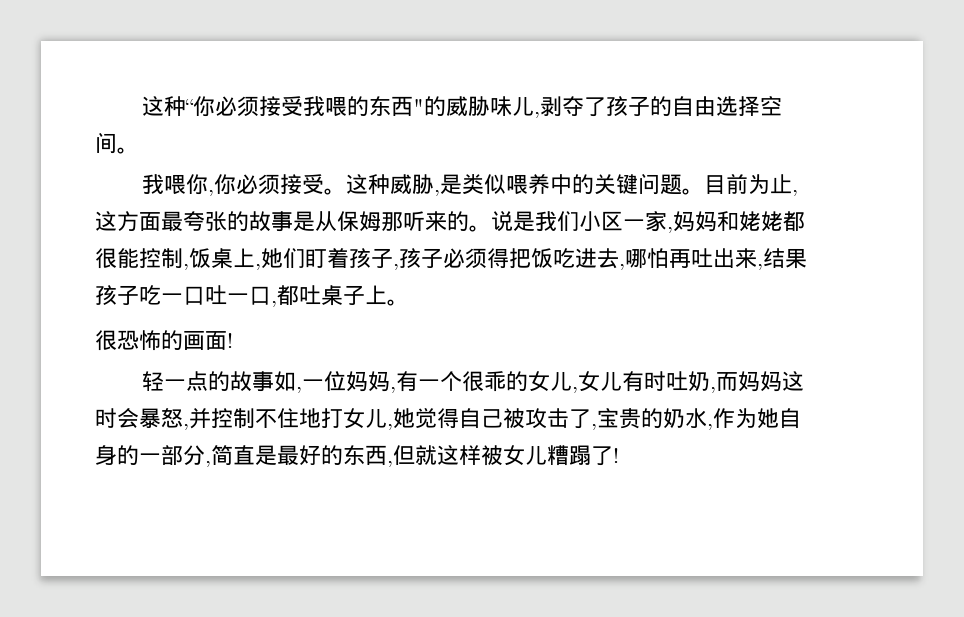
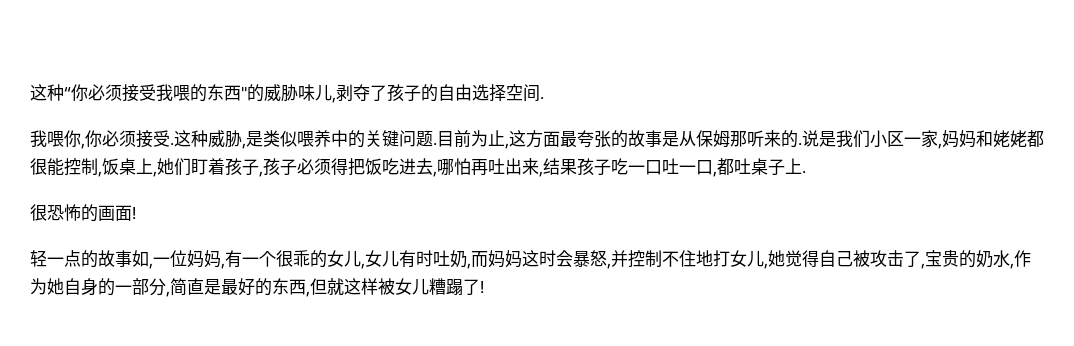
- 这种“你必须接受我喂的东西"的威胁味儿,剥夺了孩子的自由选择空间。
+ 这种“你必须接受我喂的东西"的威胁味儿,剥夺了孩子的自由选择空间.
- 我喂你,你必须接受。
+ 我喂你,你必须接受.
- 这种威胁,是类似喂养中的关键问题。
+ 这种威胁,是类似喂养中的关键问题.
- 目前为止,这方面最夸张的故事是从保姆那听来的。
+ 目前为止,这方面最夸张的故事是从保姆那听来的.
- 说是我们小区一家,妈妈和姥姥都很能控制,饭桌上,她们盯着孩子,孩子必须得把饭吃进去,哪怕再吐出来,结果孩子吃一口吐一口,都吐桌子上。
+ 说是我们小区一家,妈妈和姥姥都很能控制,饭桌上,她们盯着孩子,孩子必须得把饭吃进去,哪怕再吐出来,结果孩子吃一口吐一口,都吐桌子上.

